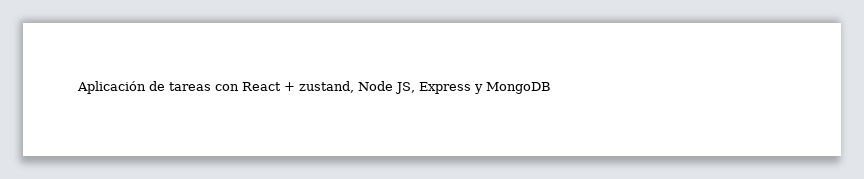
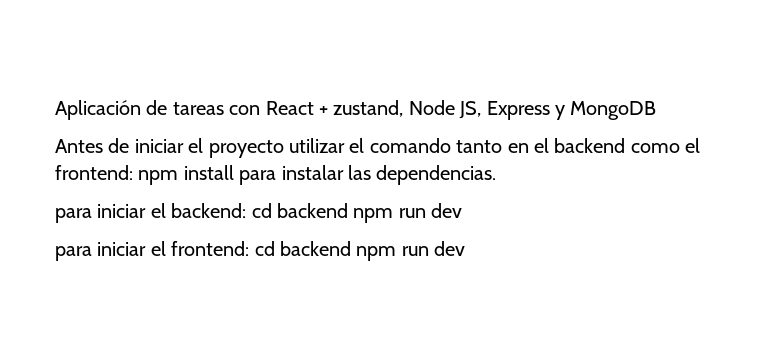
+ Antes de iniciar el proyecto utilizar el comando tanto en el backend como el frontend: npm install para instalar las dependencias.
+ para iniciar el backend: cd backend npm run dev
+ para iniciar el frontend: cd backend npm run dev

